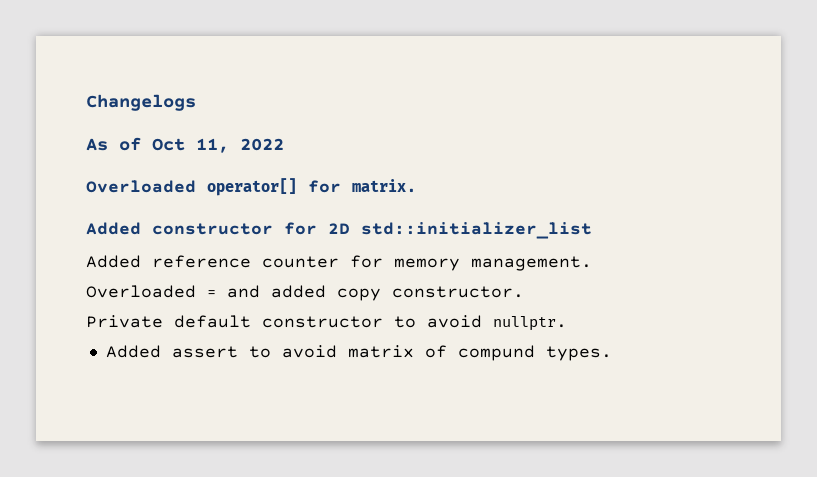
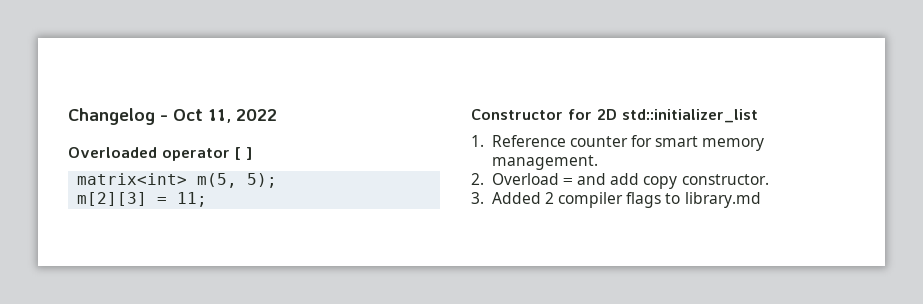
- Changelogs
- As of Oct 11, 2022
+ Changelog - Oct 11, 2022
- Overloaded operator[] for matrix.
- Added constructor for 2D std::initializer_list
+ Overloaded operator [ ]
+ matrix<int> m(5, 5);
+ m[2][3] = 11;
+ Constructor for 2D std::initializer_list
- Added reference counter for memory management.
+ 1. Reference counter for smart memory management.
- Overloaded = and added copy constructor.
+ 2. Overload = and add copy constructor.
- Private default constructor to avoid nullptr.
- Added assert to avoid matrix of compund types.
+ 3. Added 2 compiler flags to library.md

